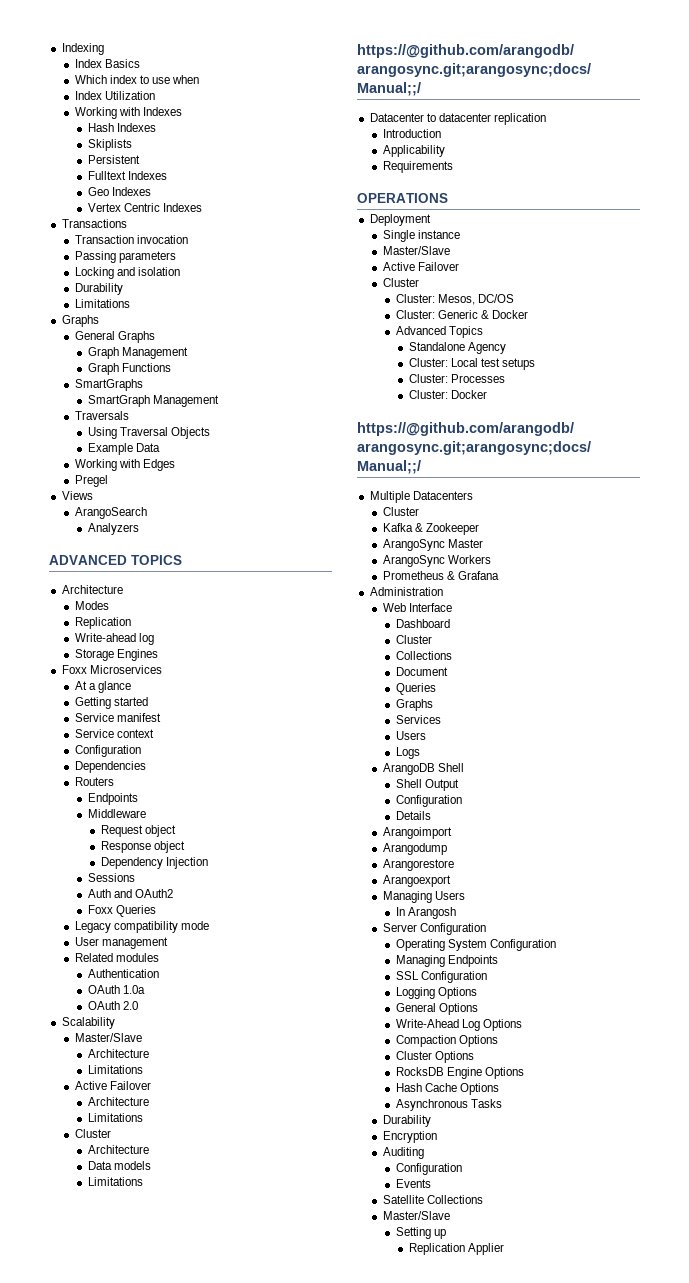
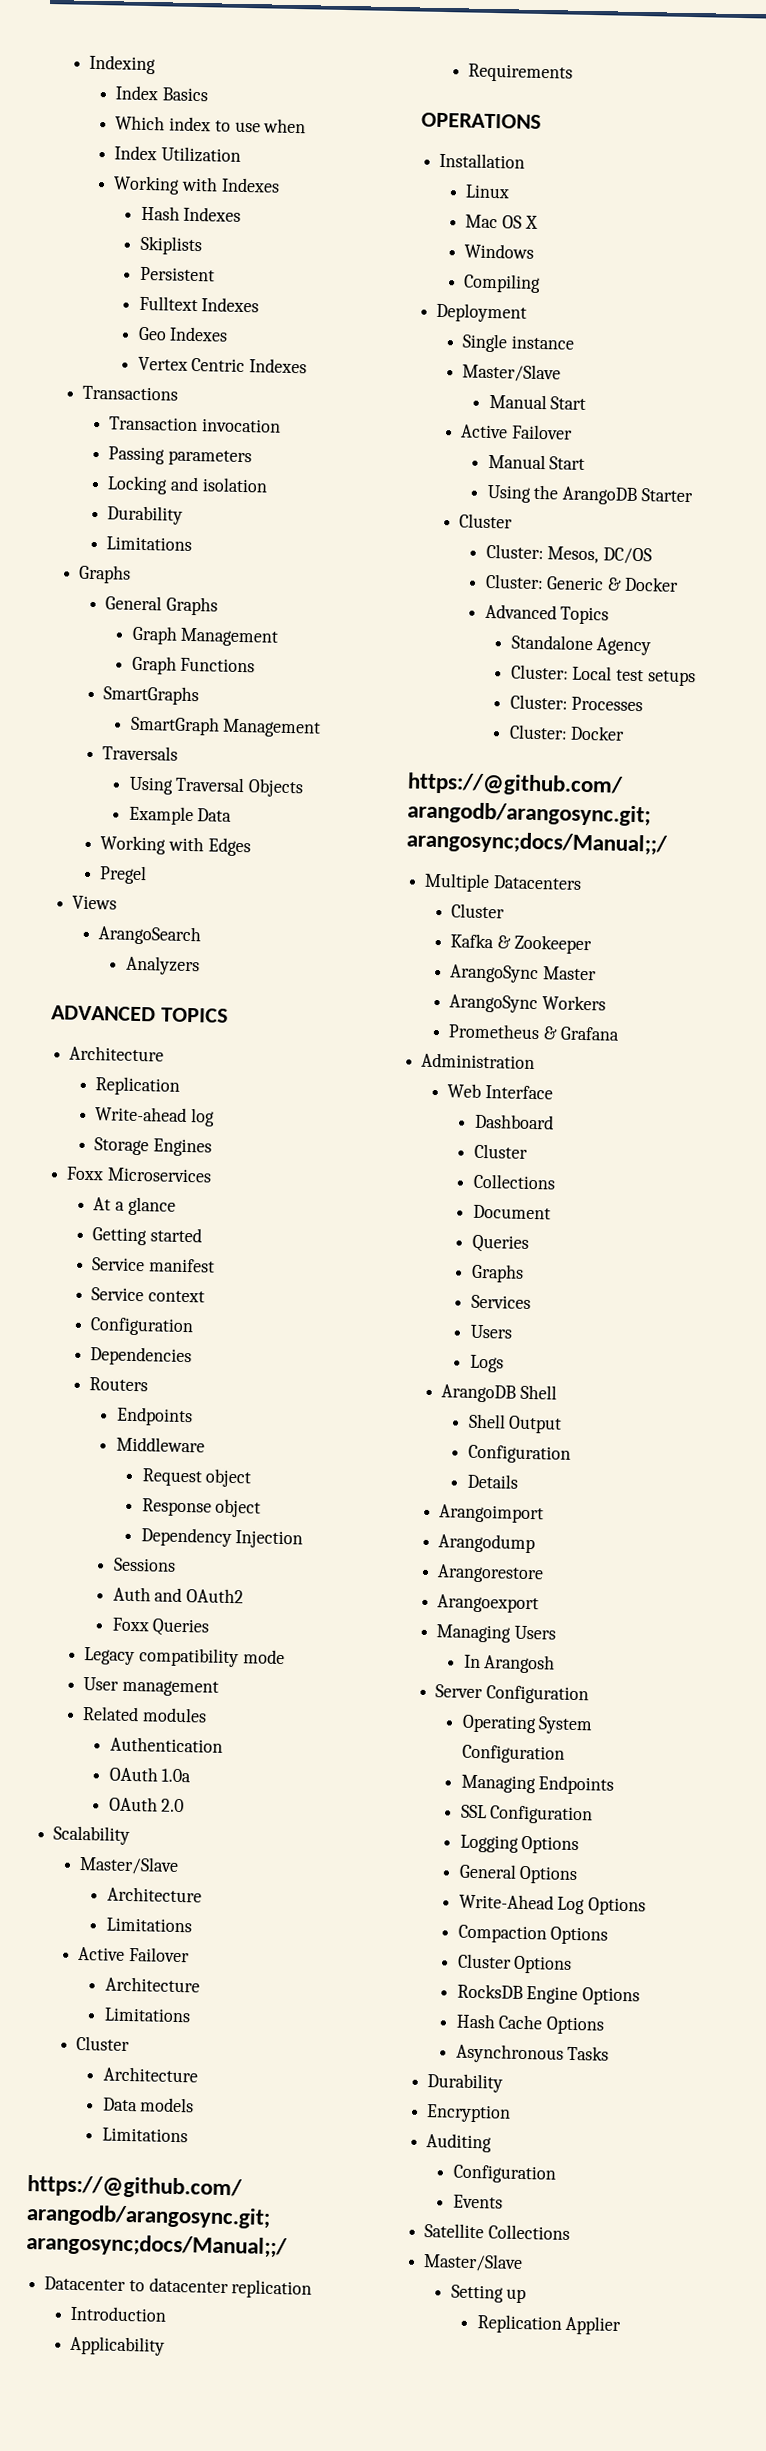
- Modes
+ Installation
+ Linux
+ Mac OS X
+ Windows
+ Compiling
  Single instance
  Master/Slave
+ Manual Start
  Active Failover
+ Manual Start
+ Using the ArangoDB Starter

